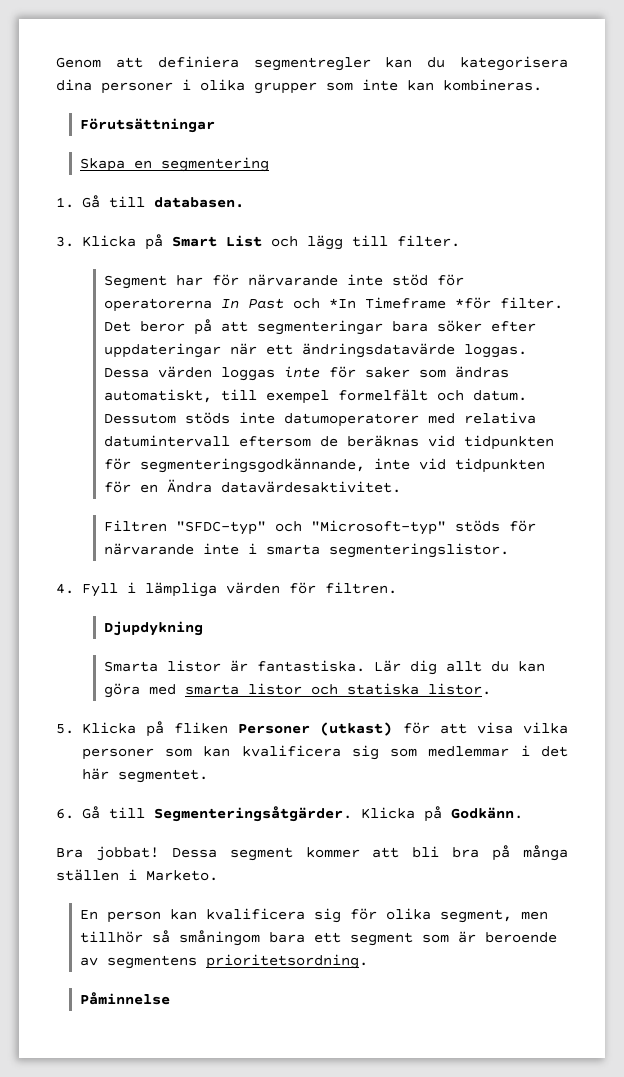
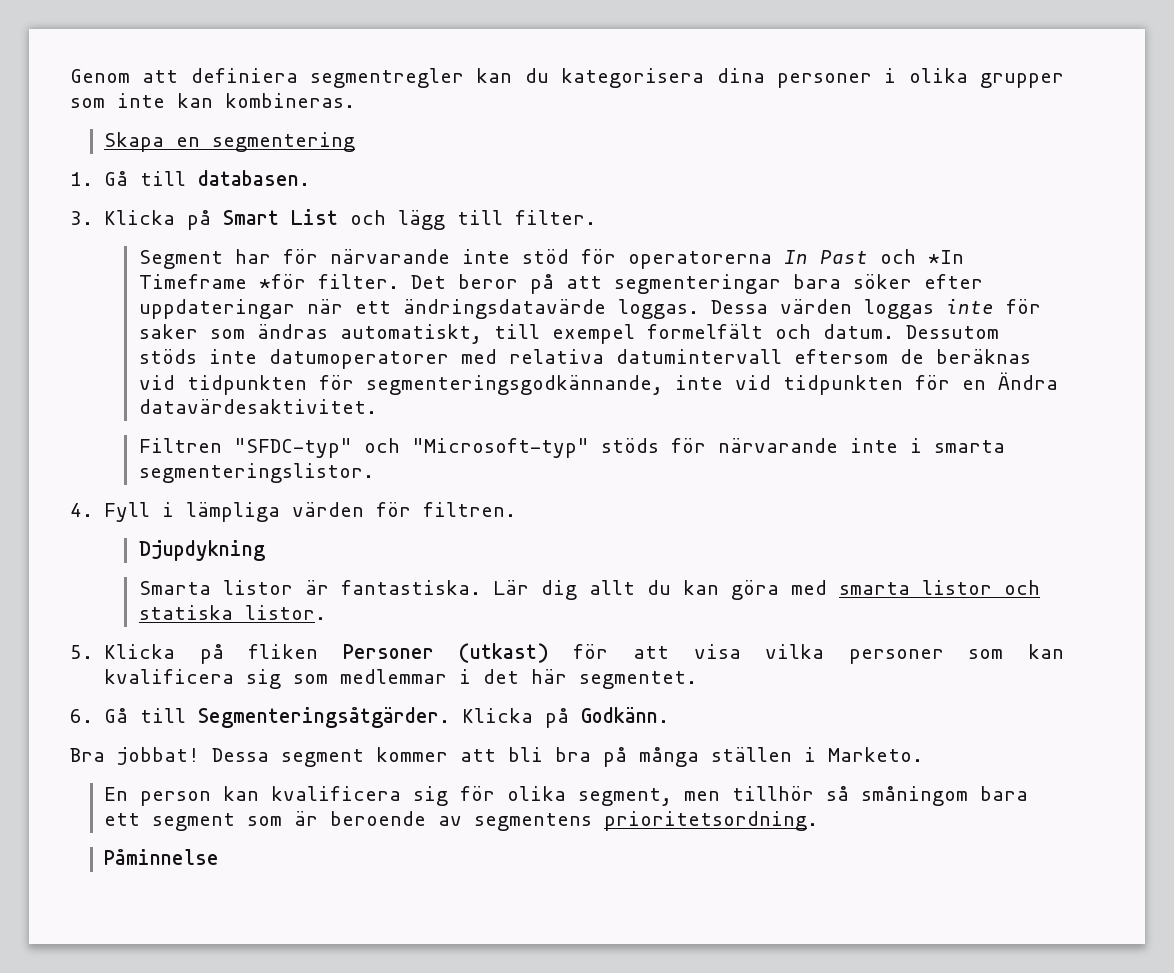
- Förutsättningar

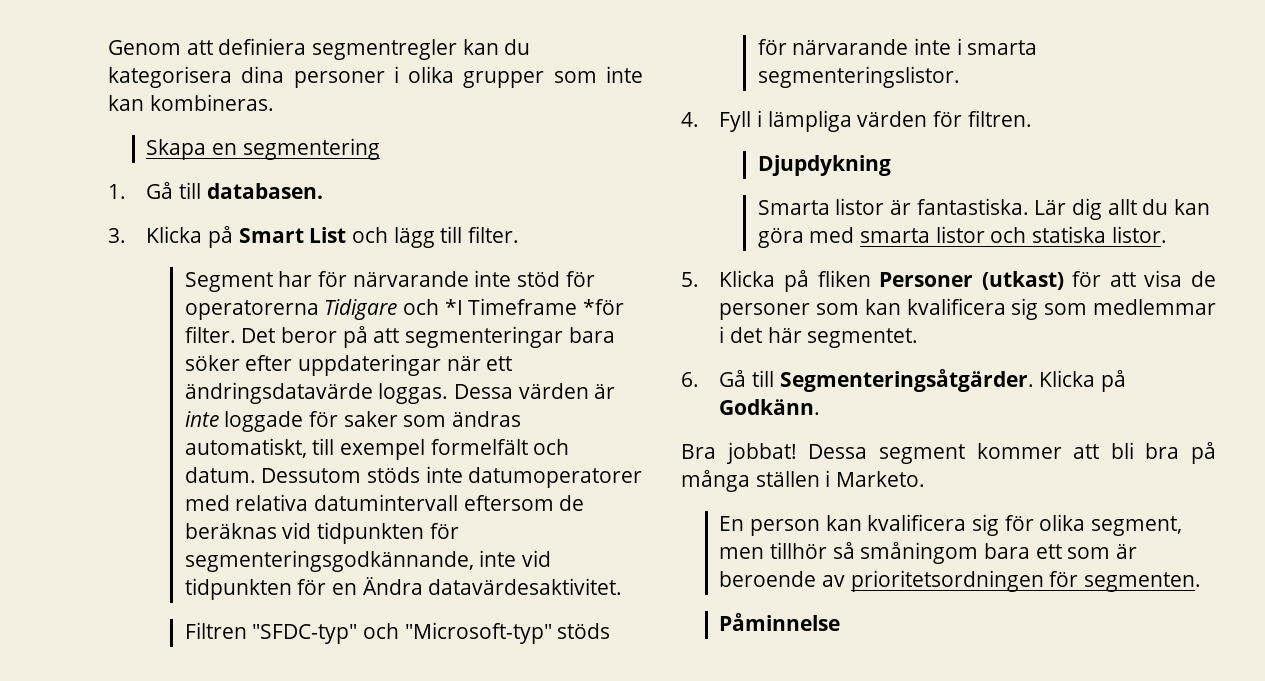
- Segment har för närvarande inte stöd för operatorerna In Past och *In Timeframe *för filter.
+ Segment har för närvarande inte stöd för operatorerna Tidigare och *I Timeframe *för filter.
- Dessa värden loggas inte för saker som ändras automatiskt, till exempel formelfält och datum.
+ Dessa värden är inte loggade för saker som ändras automatiskt, till exempel formelfält och datum.
- 5. Klicka på fliken Personer (utkast) för att visa vilka personer som kan kvalificera sig som medlemmar i det här segmentet.
+ 5. Klicka på fliken Personer (utkast) för att visa de personer som kan kvalificera sig som medlemmar i det här segmentet.
- En person kan kvalificera sig för olika segment, men tillhör så småningom bara ett segment som är beroende av segmentens prioritetsordning.
+ En person kan kvalificera sig för olika segment, men tillhör så småningom bara ett som är beroende av prioritetsordningen för segmenten.

